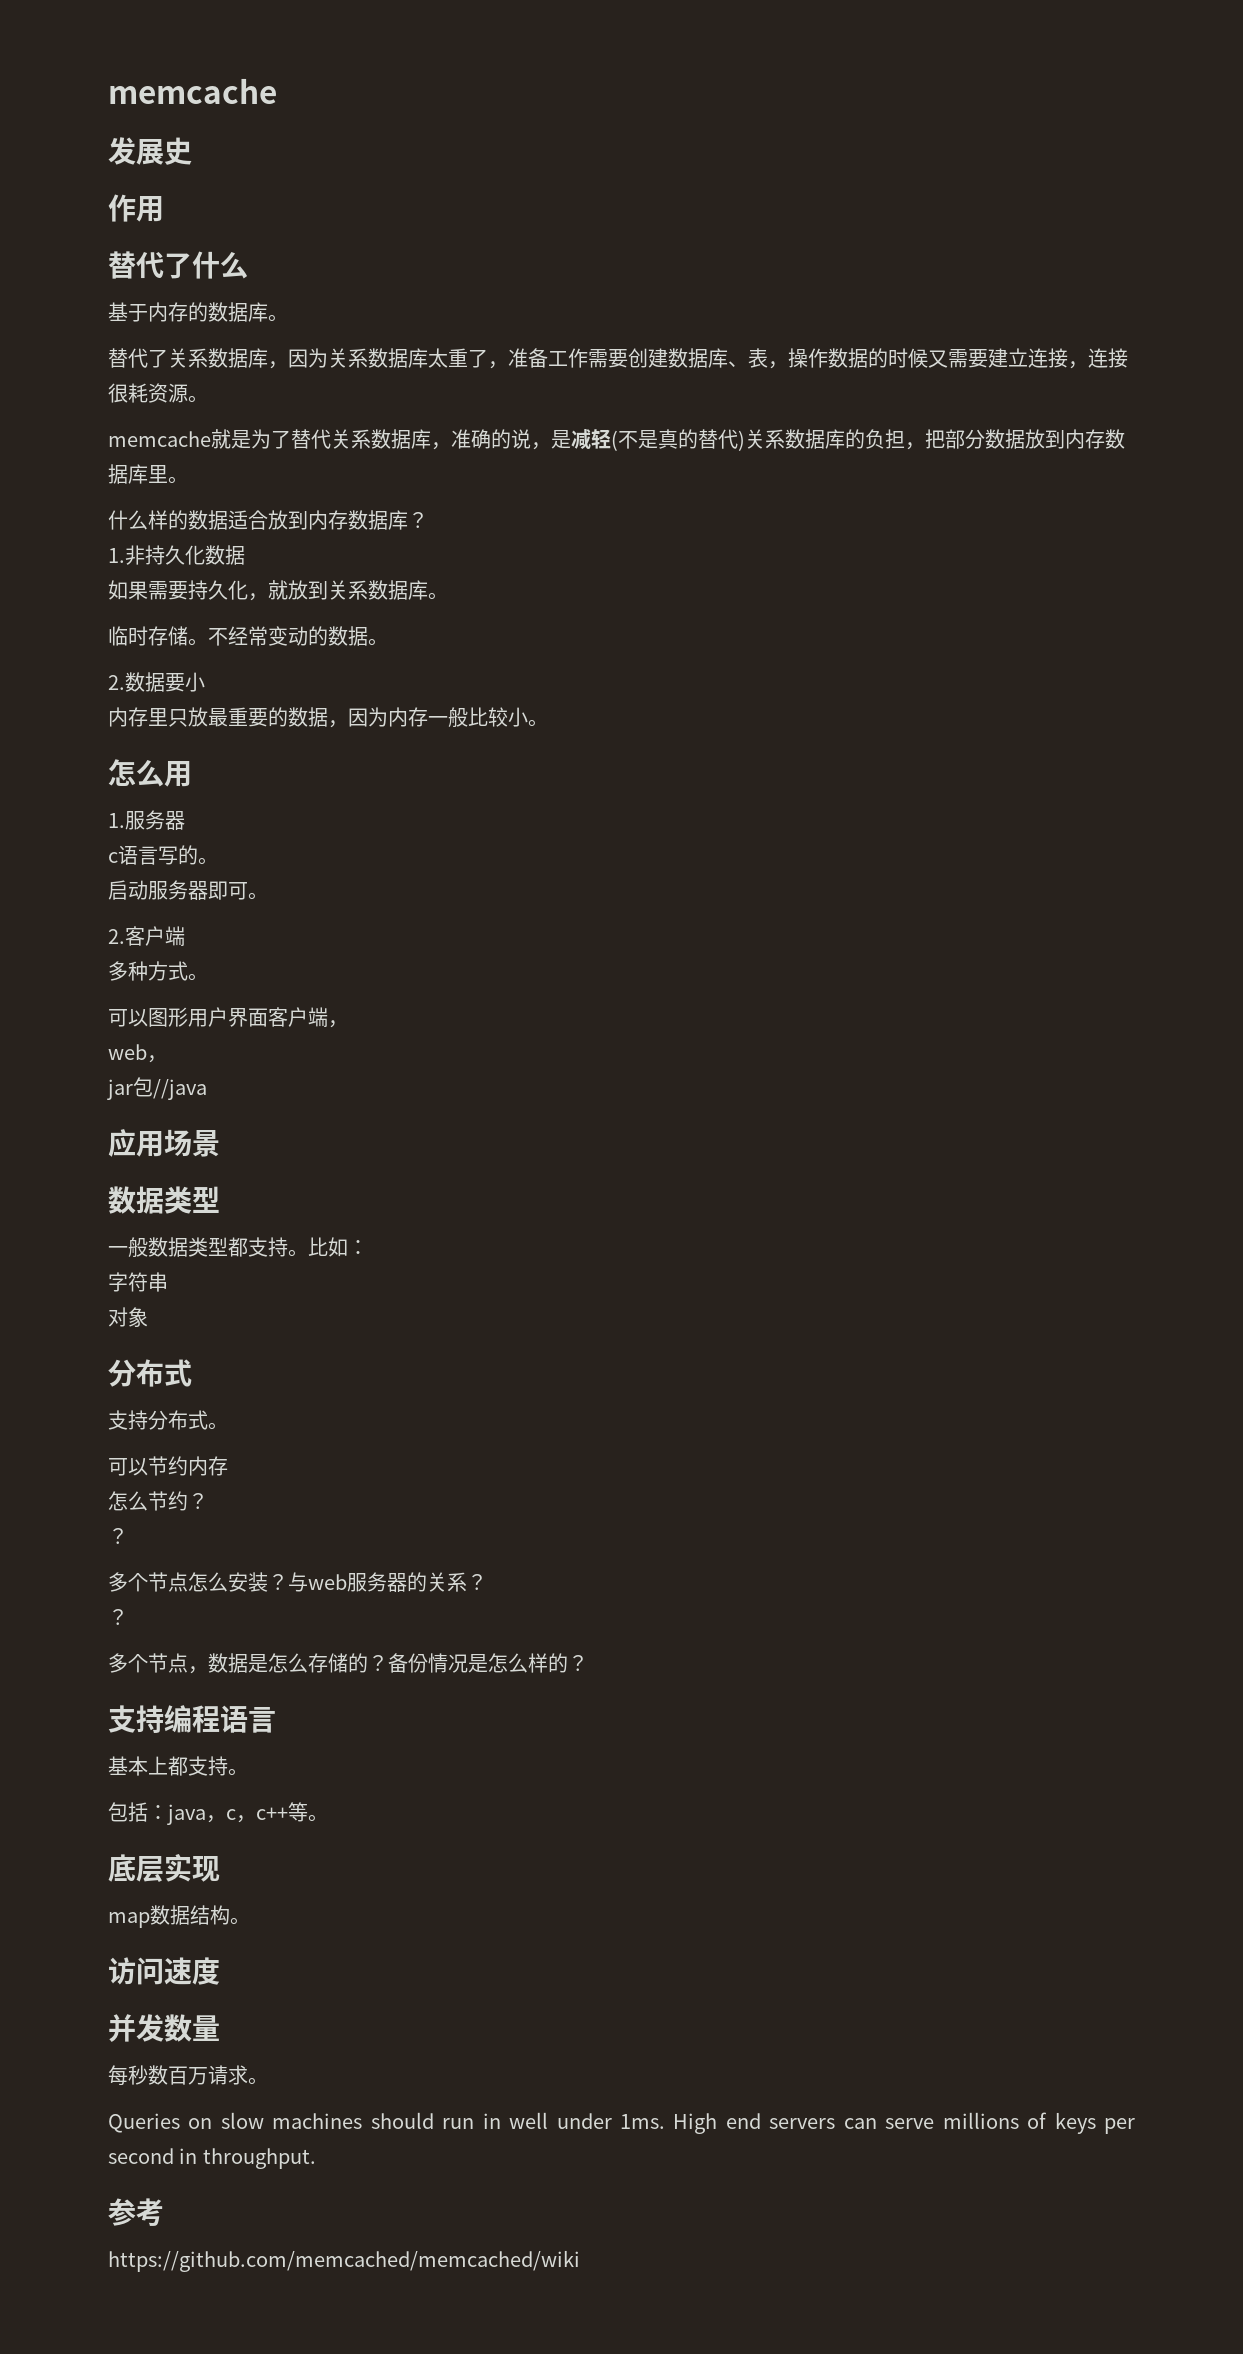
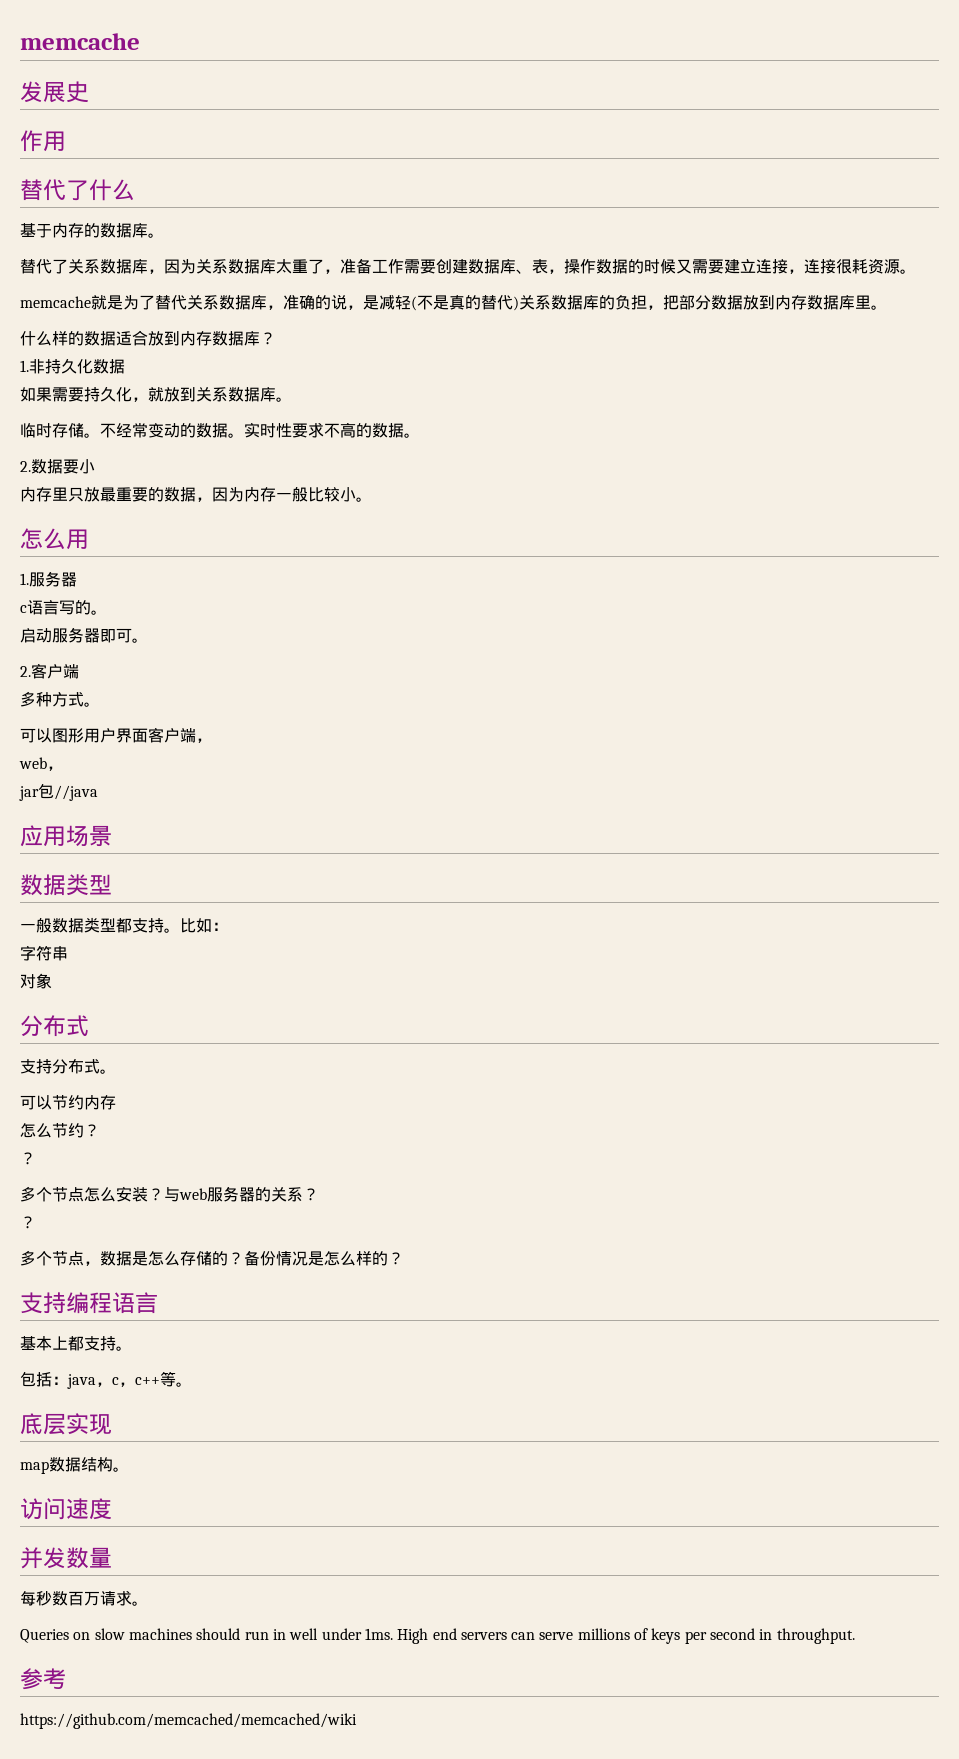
+ 实时性要求不高的数据。

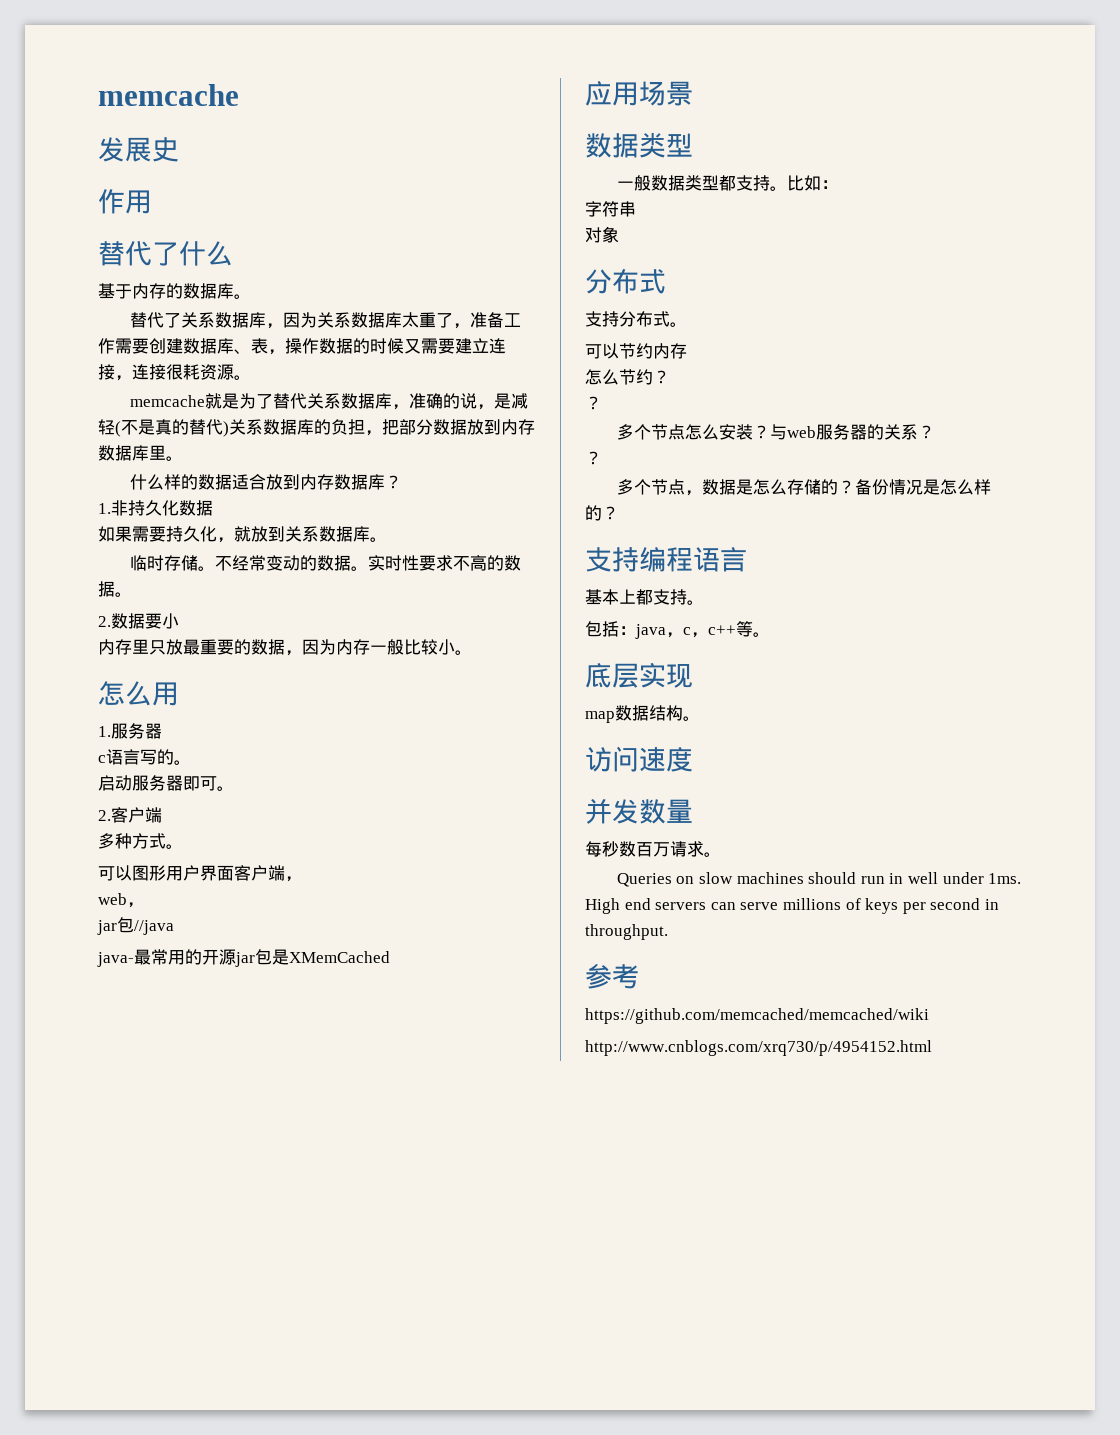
+ java-最常用的开源jar包是XMemCached
+ http://www.cnblogs.com/xrq730/p/4954152.html

